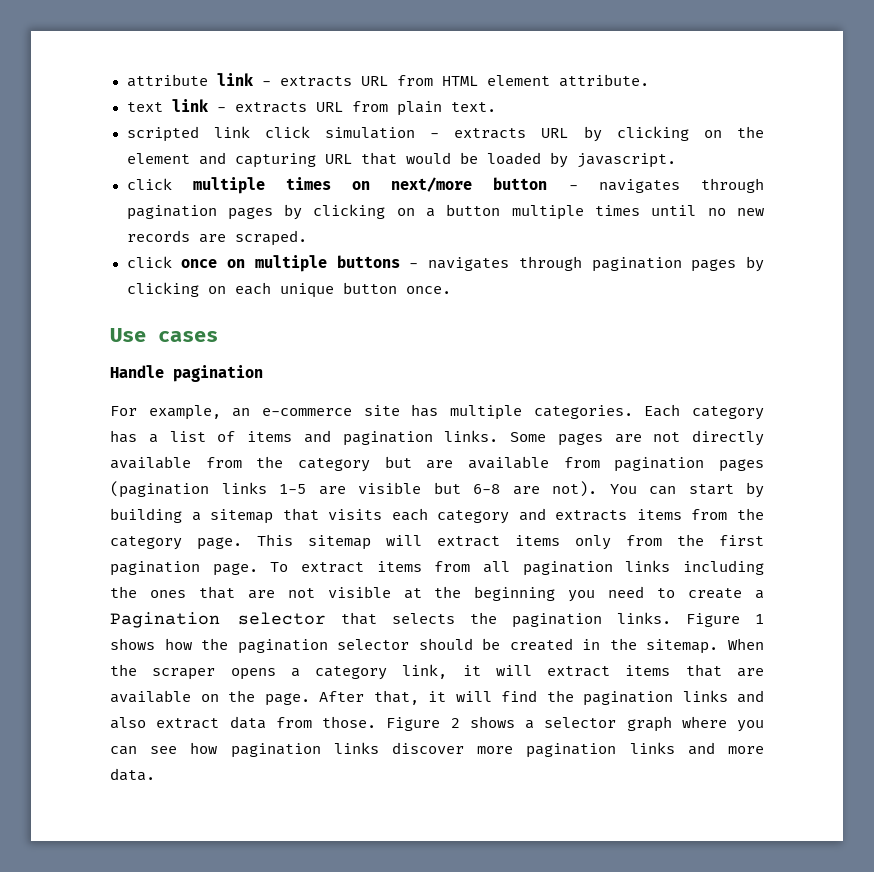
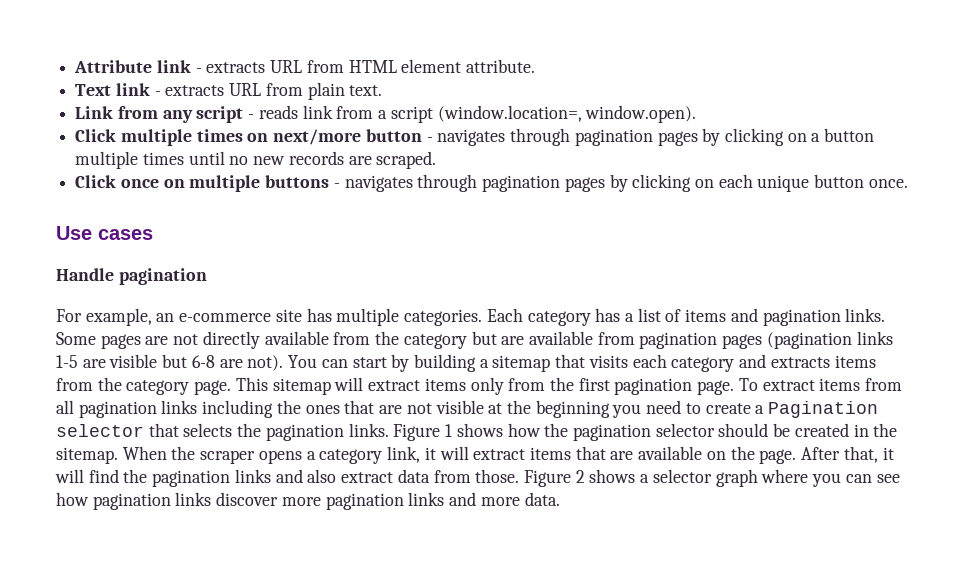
- attribute link - extracts URL from HTML element attribute.
+ Attribute link - extracts URL from HTML element attribute.
- text link - extracts URL from plain text.
+ Text link - extracts URL from plain text.
- scripted link click simulation - extracts URL by clicking on the element and capturing URL that would be loaded by javascript.
- click multiple times on next/more button - navigates through pagination pages by clicking on a button multiple times until no new records are scraped.
+ Link from any script - reads link from a script (window.location=, window.open).
+ Click multiple times on next/more button - navigates through pagination pages by clicking on a button multiple times until no new records are scraped.
- click once on multiple buttons - navigates through pagination pages by clicking on each unique button once.
+ Click once on multiple buttons - navigates through pagination pages by clicking on each unique button once.

